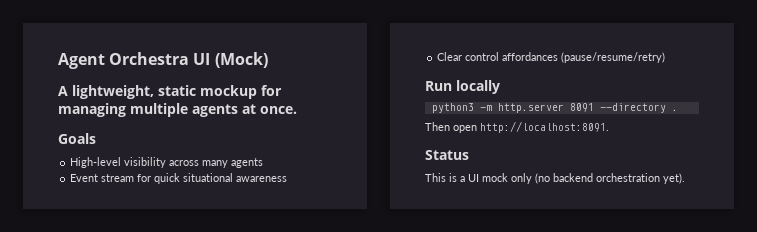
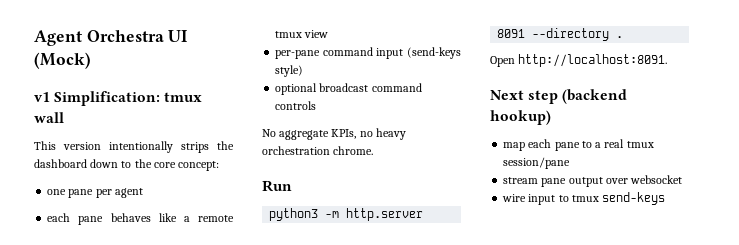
- A lightweight, static mockup for managing multiple agents at once.
- Goals
- High-level visibility across many agents
- Event stream for quick situational awareness
- Clear control affordances (pause/resume/retry)
+ v1 Simplification: tmux wall
+ This version intentionally strips the dashboard down to the core concept:
+ one pane per agent
+ each pane behaves like a remote tmux view
+ per-pane command input (send-keys style)
+ optional broadcast command controls
+ No aggregate KPIs, no heavy orchestration chrome.
- Run locally
+ Run
- Then open http://localhost:8091.
+ Open http://localhost:8091.
- Status
- This is a UI mock only (no backend orchestration yet).
+ Next step (backend hookup)
+ map each pane to a real tmux session/pane
+ stream pane output over websocket
+ wire input to tmux send-keys

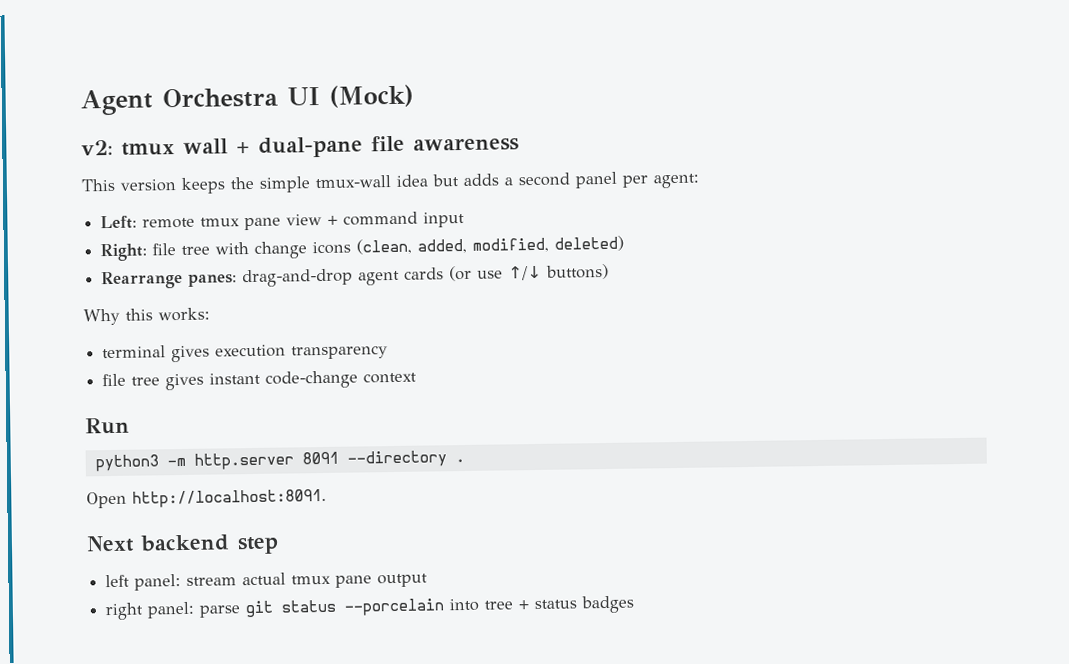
- v1 Simplification: tmux wall
- This version intentionally strips the dashboard down to the core concept:
- one pane per agent
- each pane behaves like a remote tmux view
- per-pane command input (send-keys style)
- optional broadcast command controls
- No aggregate KPIs, no heavy orchestration chrome.
+ v2: tmux wall + dual-pane file awareness
+ This version keeps the simple tmux-wall idea but adds a second panel per agent:
+ Left: remote tmux pane view + command input
+ Right: file tree with change icons (clean, added, modified, deleted)
+ Rearrange panes: drag-and-drop agent cards (or use ↑/↓ buttons)
+ Why this works:
+ terminal gives execution transparency
+ file tree gives instant code-change context
- Next step (backend hookup)
- map each pane to a real tmux session/pane
- stream pane output over websocket
- wire input to tmux send-keys
+ Next backend step
+ left panel: stream actual tmux pane output
+ right panel: parse git status --porcelain into tree + status badges

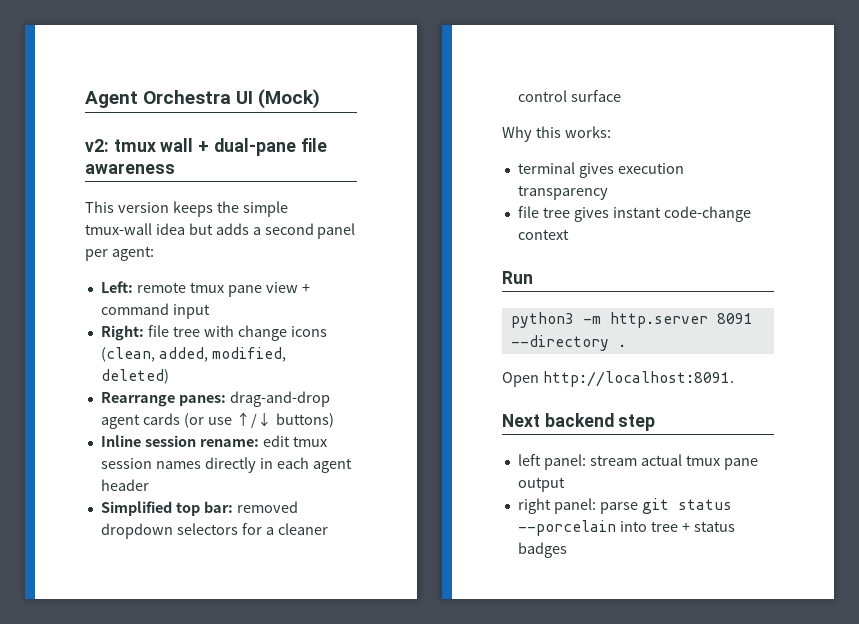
+ Inline session rename: edit tmux session names directly in each agent header
+ Simplified top bar: removed dropdown selectors for a cleaner control surface

